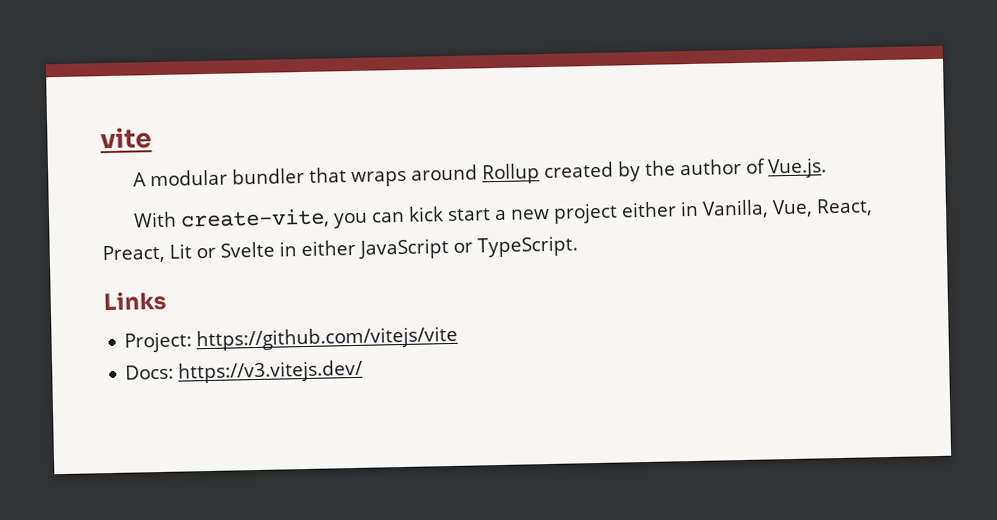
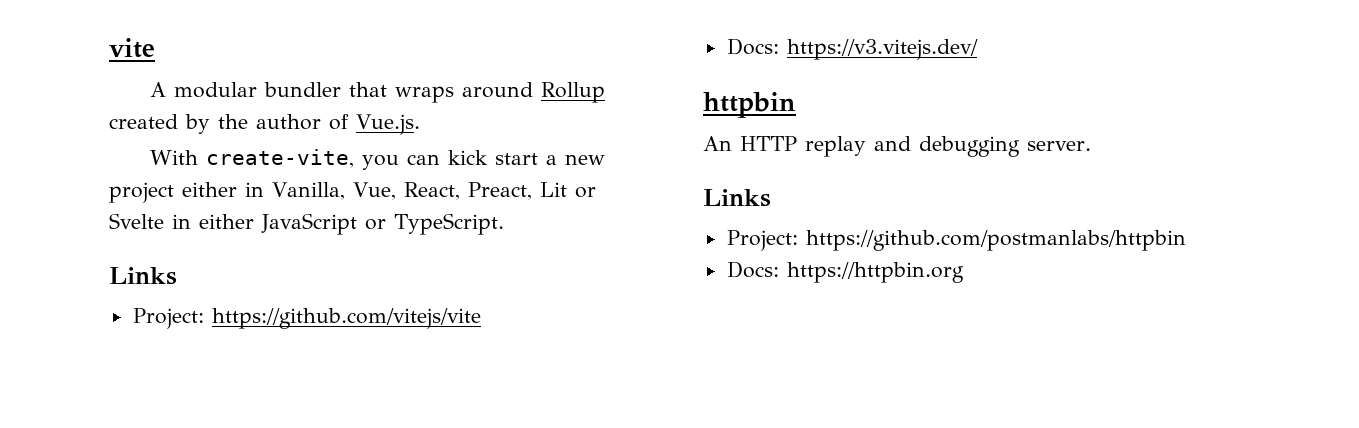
+ httpbin
+ An HTTP replay and debugging server.
+ Links
+ Project: https://github.com/postmanlabs/httpbin
+ Docs: https://httpbin.org

